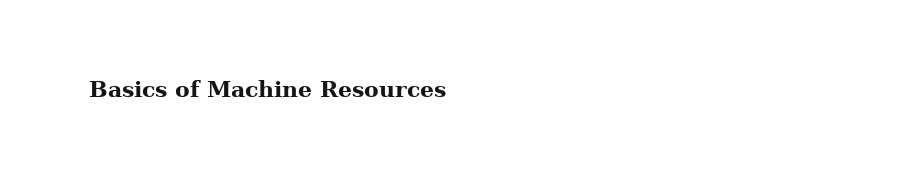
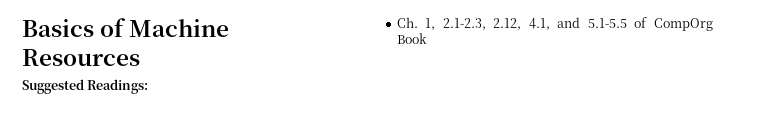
+ Suggested Readings:
+ Ch. 1, 2.1-2.3, 2.12, 4.1, and 5.1-5.5 of CompOrg Book

